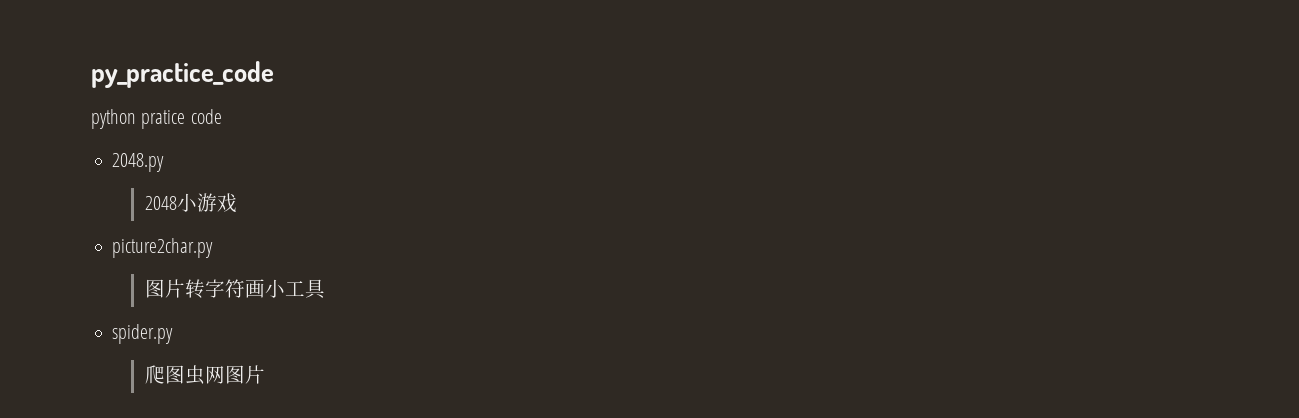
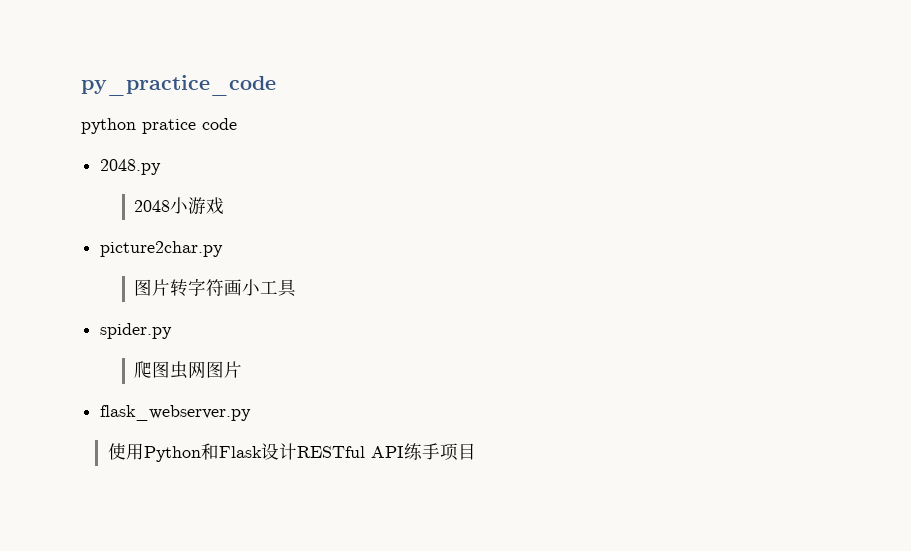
+ flask_webserver.py
+ 使用Python和Flask设计RESTful API练手项目

